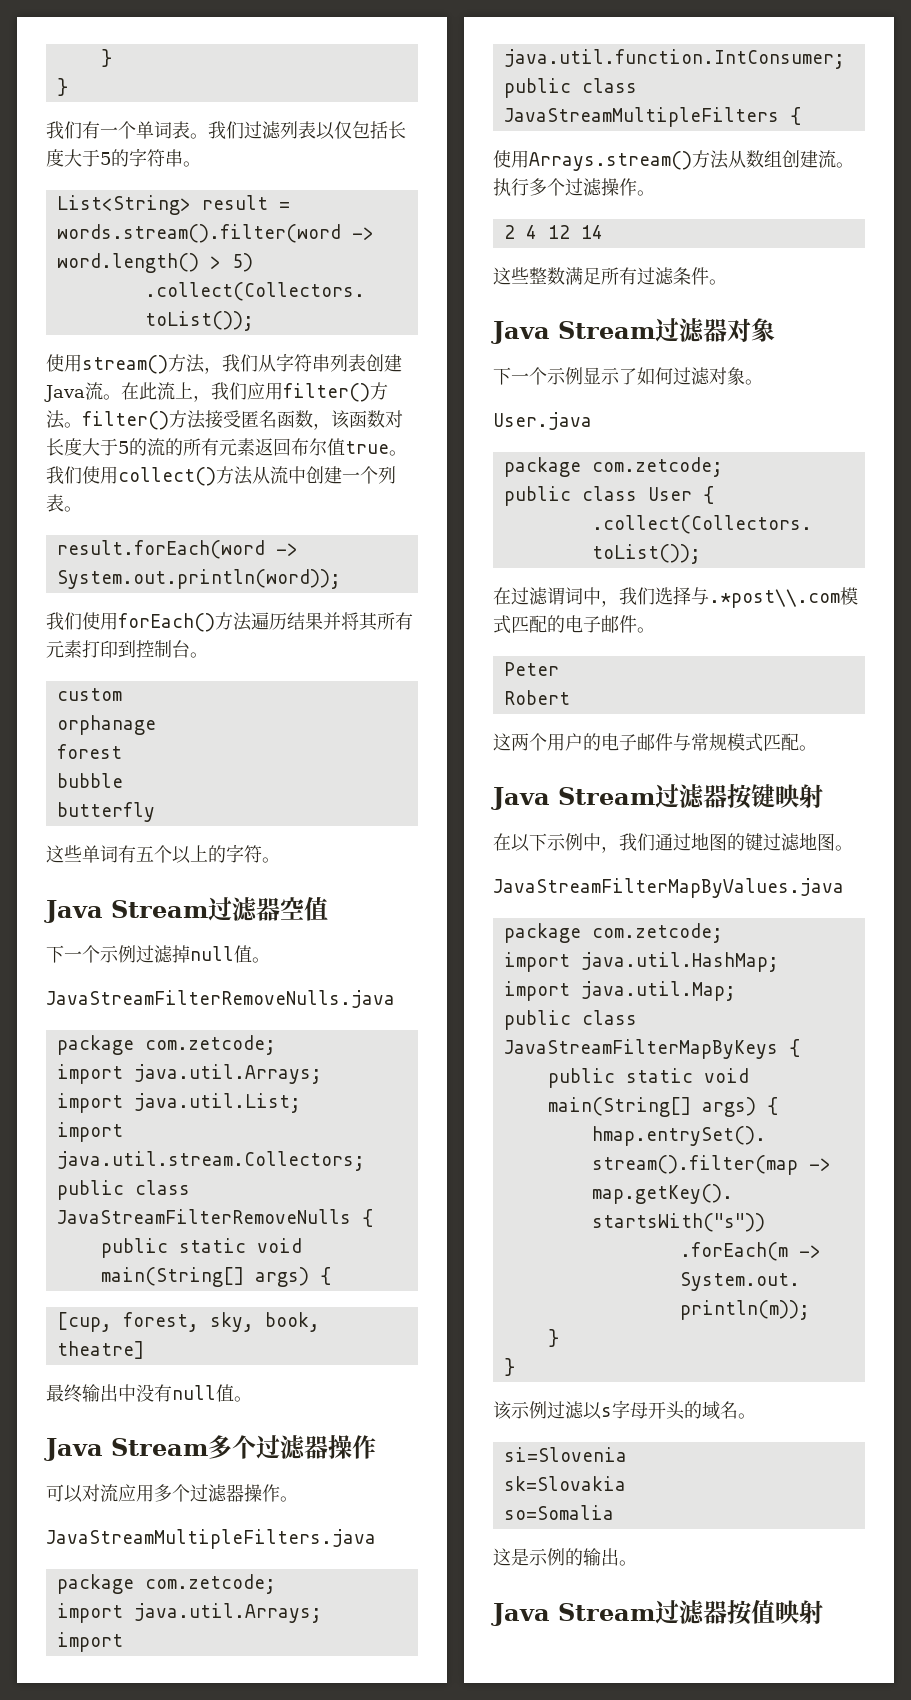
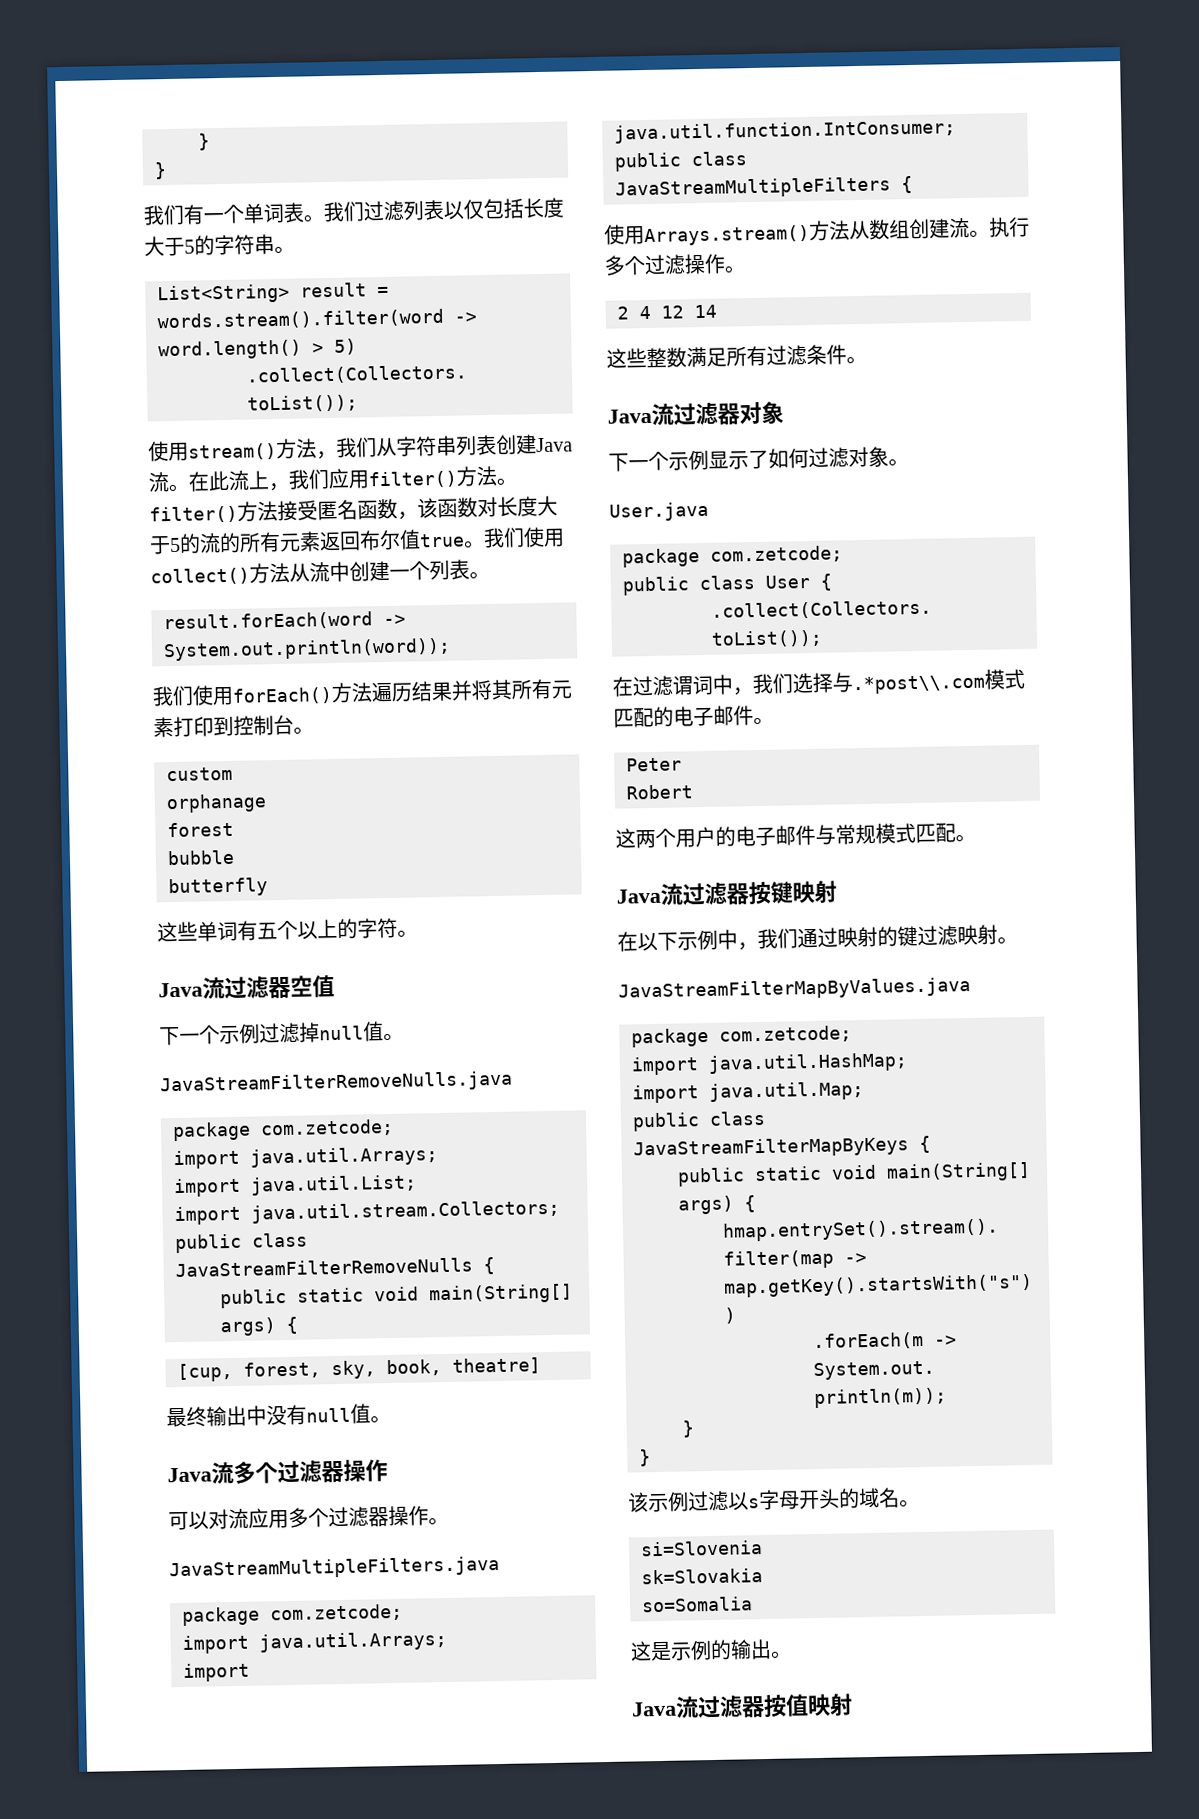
- Java Stream过滤器空值
+ Java流过滤器空值
- Java Stream多个过滤器操作
+ Java流多个过滤器操作
- Java Stream过滤器对象
+ Java流过滤器对象
- Java Stream过滤器按键映射
+ Java流过滤器按键映射
- 在以下示例中，我们通过地图的键过滤地图。
+ 在以下示例中，我们通过映射的键过滤映射。
- Java Stream过滤器按值映射
+ Java流过滤器按值映射

